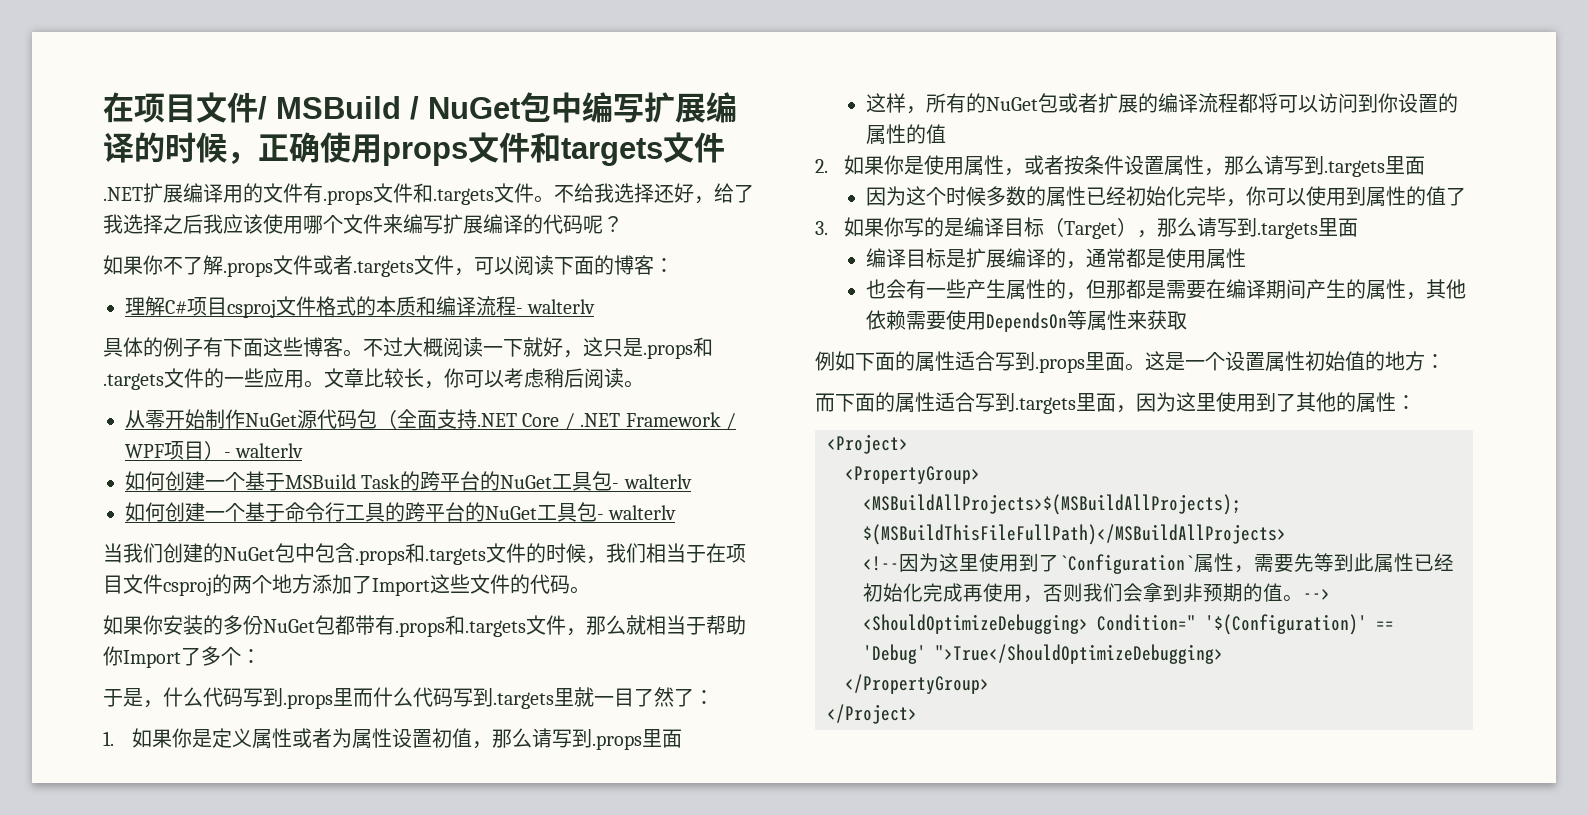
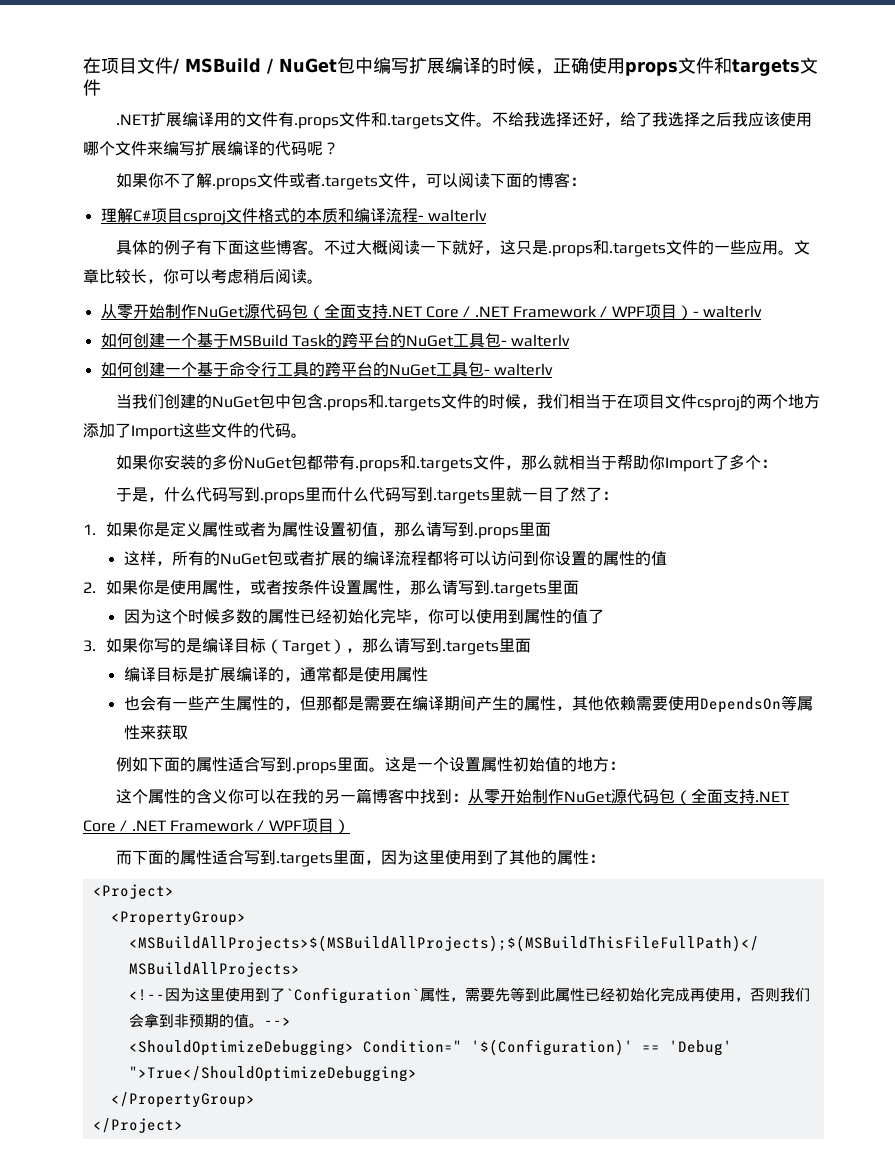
+ 这个属性的含义你可以在我的另一篇博客中找到：从零开始制作NuGet源代码包（全面支持.NET Core / .NET Framework / WPF项目）

